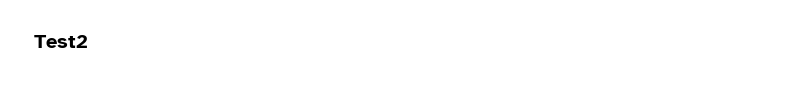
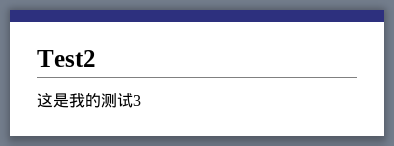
+ 这是我的测试3

